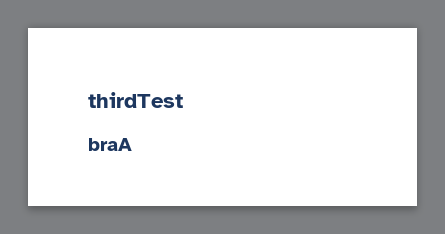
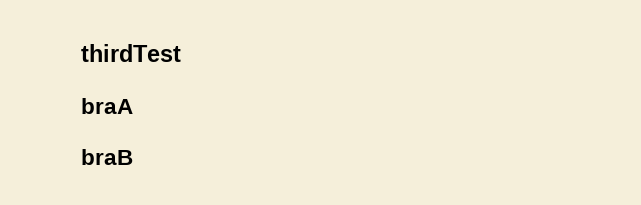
+ braB

